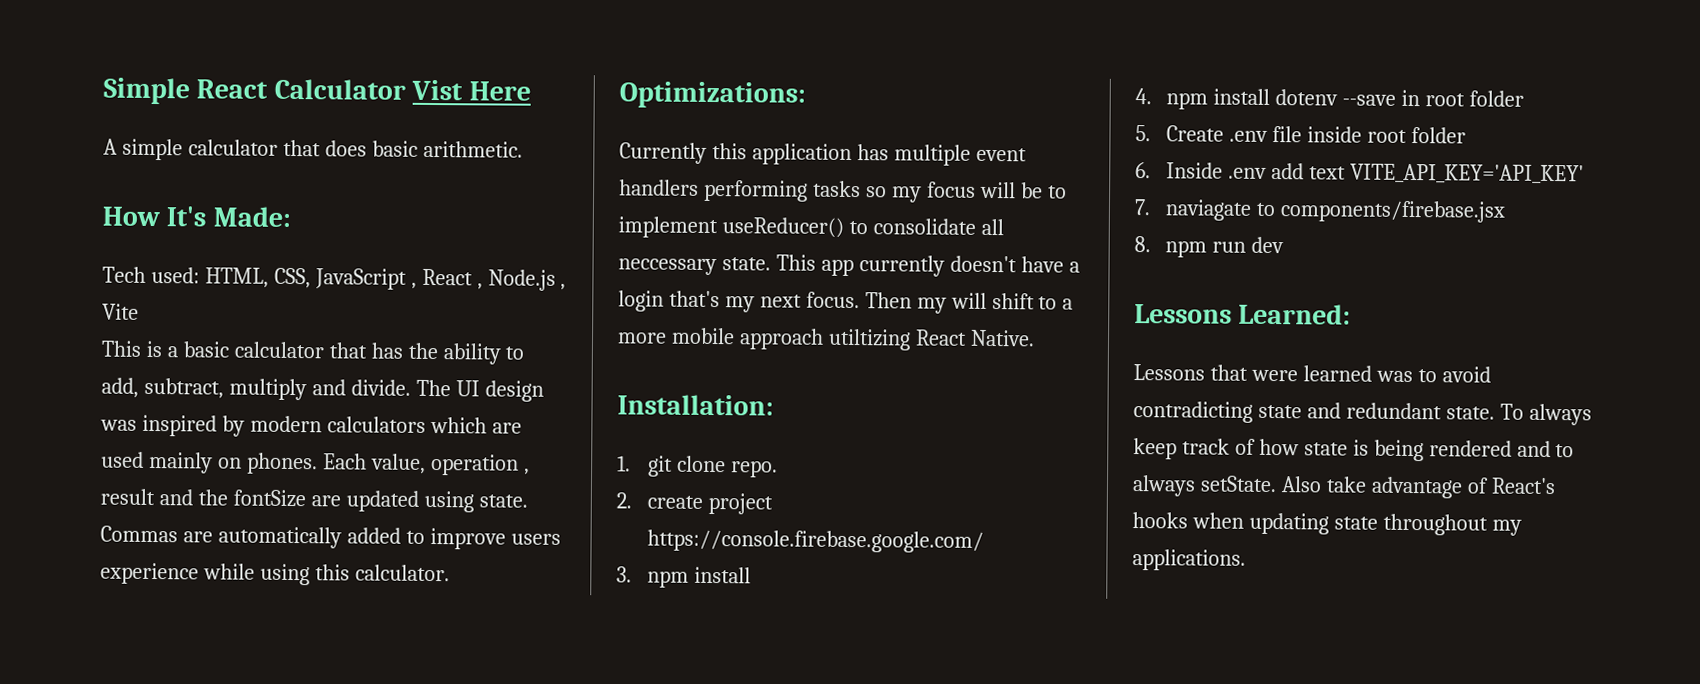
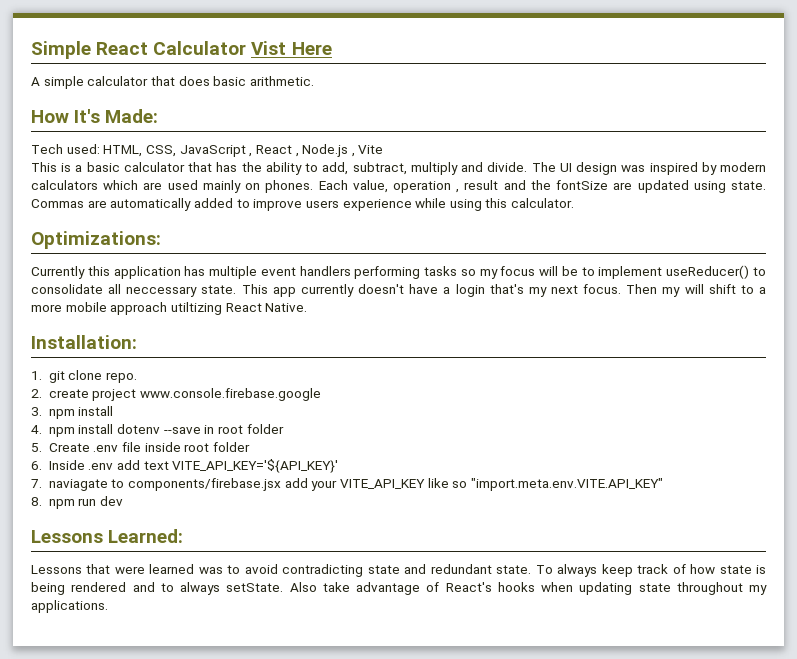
- 2. create project https://console.firebase.google.com/
+ 2. create project www.console.firebase.google
- 6. Inside .env add text VITE_API_KEY='API_KEY'
+ 6. Inside .env add text VITE_API_KEY='${API_KEY}'
- 7. naviagate to components/firebase.jsx
+ 7. naviagate to components/firebase.jsx add your VITE_API_KEY like so "import.meta.env.VITE.API_KEY"

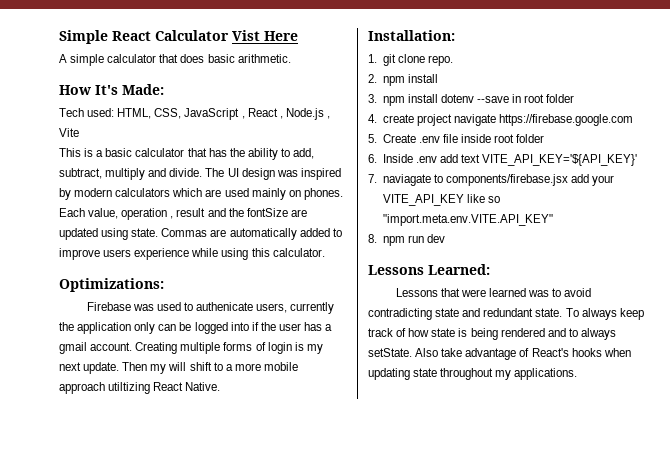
- Currently this application has multiple event handlers performing tasks so my focus will be to implement useReducer() to consolidate all neccessary state. This app currently doesn't have a login that's my next focus.
+ Firebase was used to authenicate users, currently the application only can be logged into if the user has a gmail account. Creating multiple forms of login is my next update.
- 2. create project www.console.firebase.google
- 3. npm install
+ 2. npm install
- 4. npm install dotenv --save in root folder
+ 3. npm install dotenv --save in root folder
+ 4. create project navigate https://firebase.google.com

